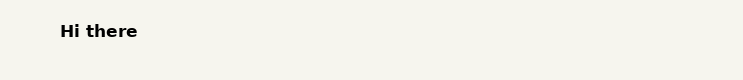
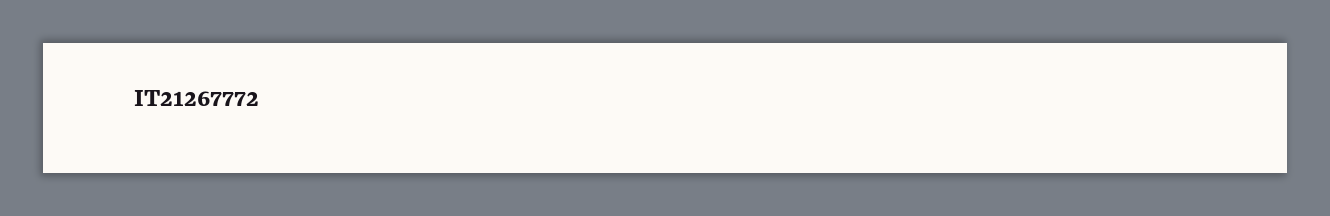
- Hi there
+ IT21267772

